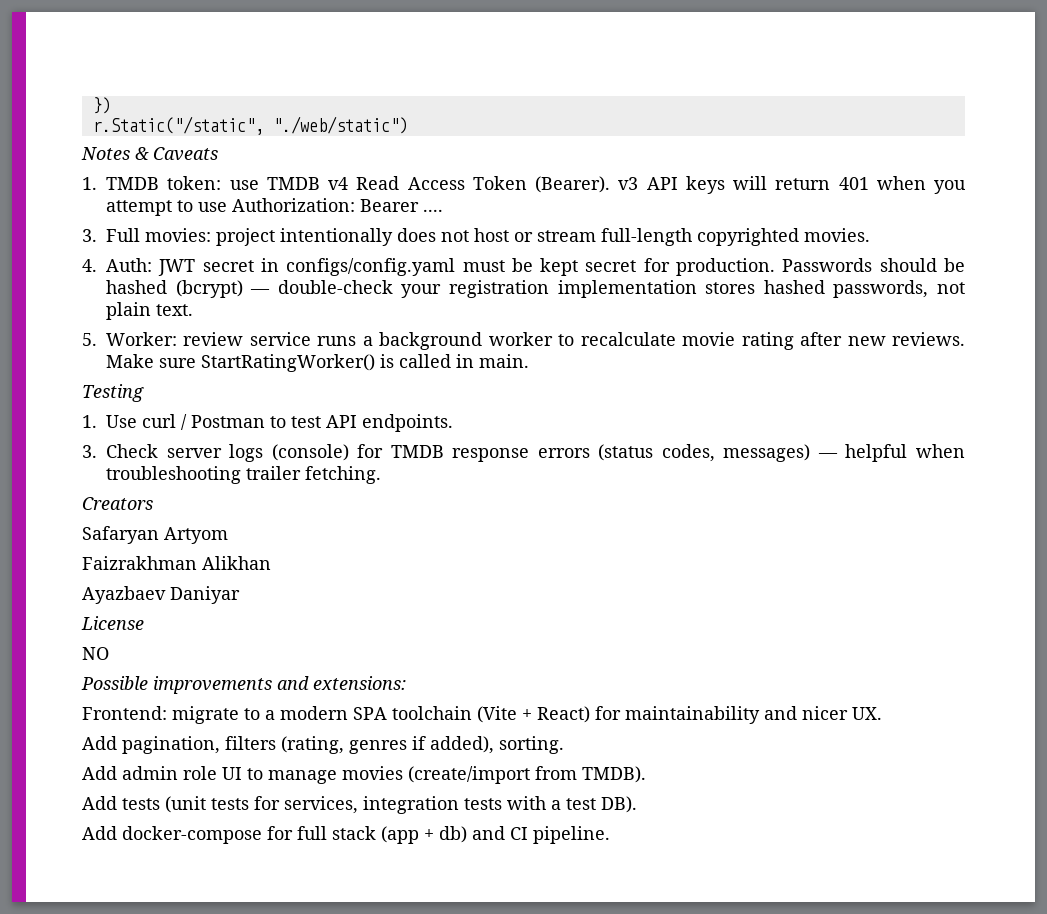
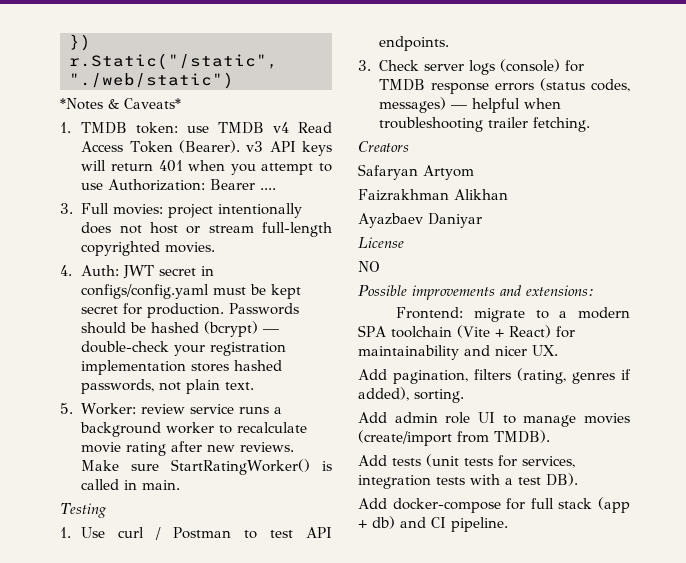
- Notes & Caveats
+ *Notes & Caveats*

